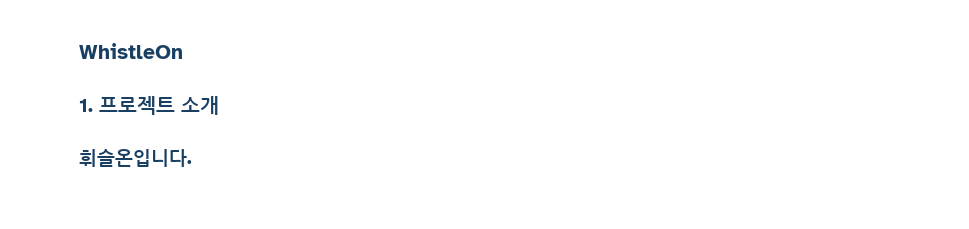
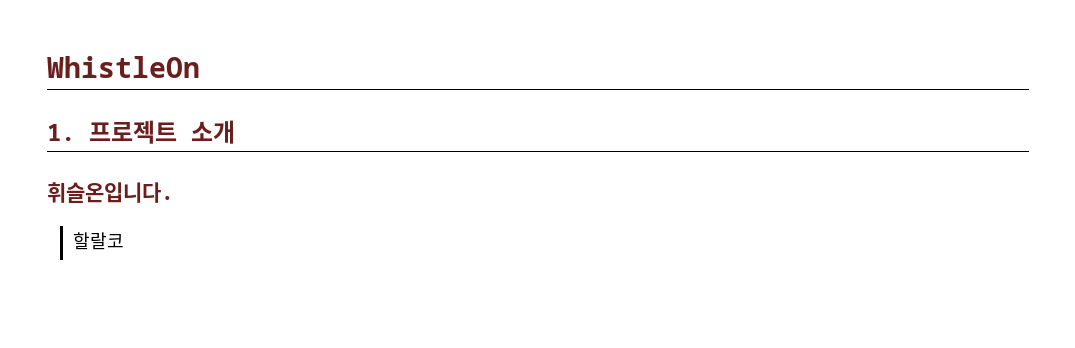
+ 할랄코

